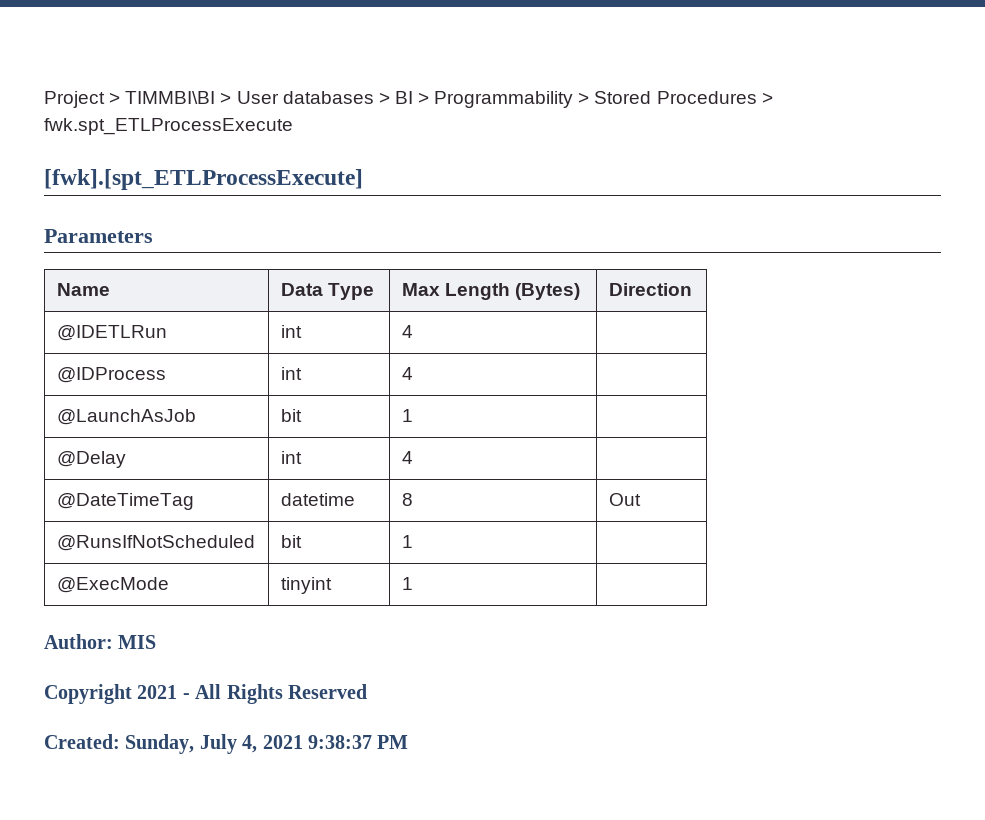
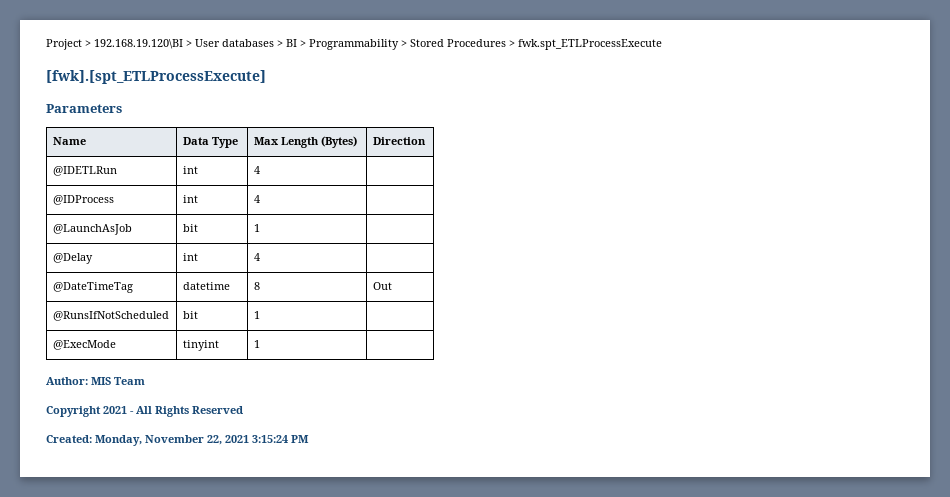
- Project > TIMMBI\BI > User databases > BI > Programmability > Stored Procedures > fwk.spt_ETLProcessExecute
+ Project > 192.168.19.120\BI > User databases > BI > Programmability > Stored Procedures > fwk.spt_ETLProcessExecute
- Author: MIS
+ Author: MIS Team
- Created: Sunday, July 4, 2021 9:38:37 PM
+ Created: Monday, November 22, 2021 3:15:24 PM

